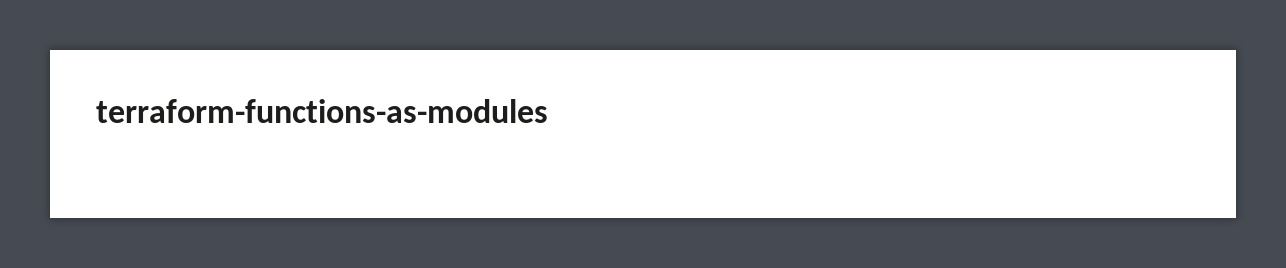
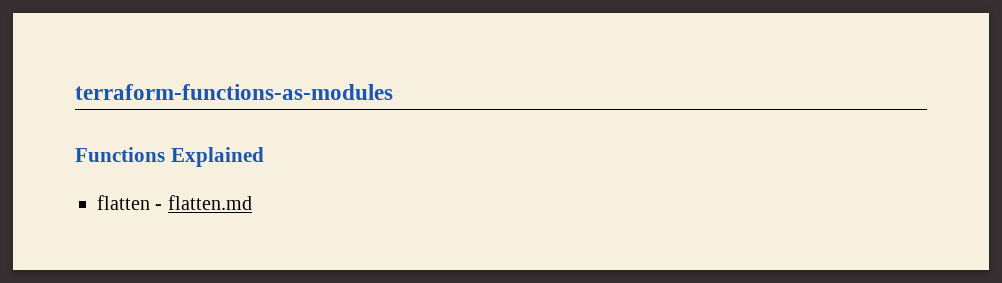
+ Functions Explained
+ flatten - flatten.md

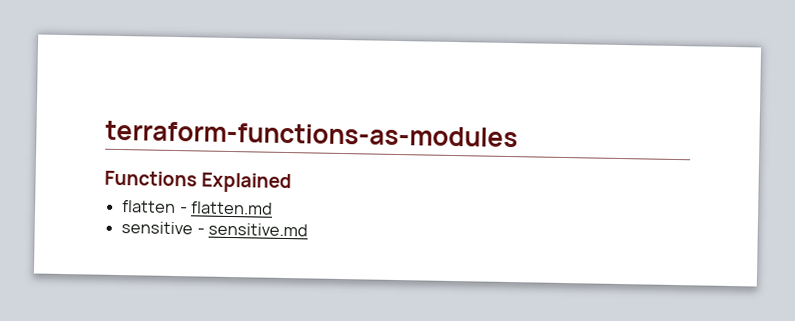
+ sensitive - sensitive.md

